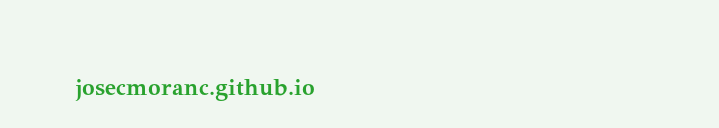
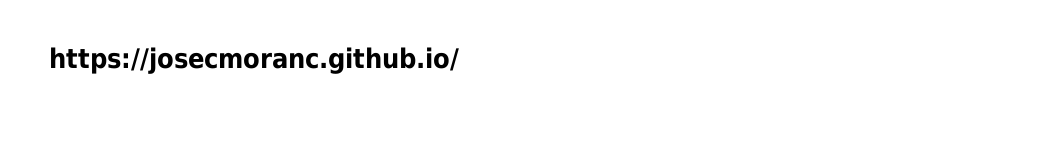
- josecmoranc.github.io
+ https://josecmoranc.github.io/

